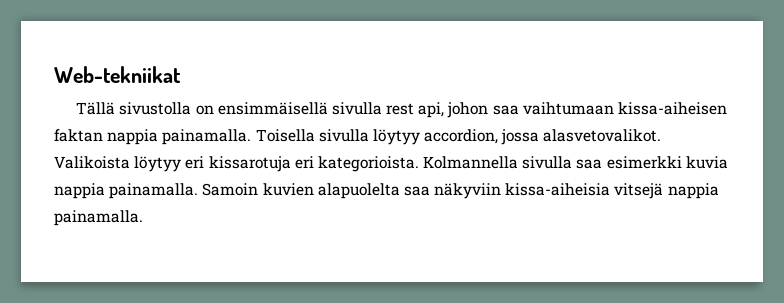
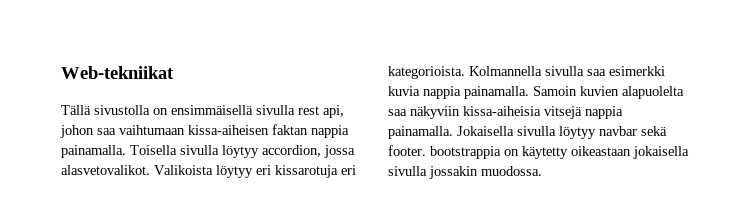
+ Jokaisella sivulla löytyy navbar sekä footer. bootstrappia on käytetty oikeastaan jokaisella sivulla jossakin muodossa.

